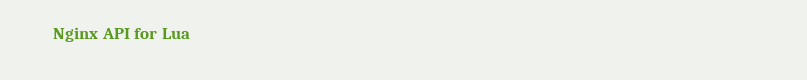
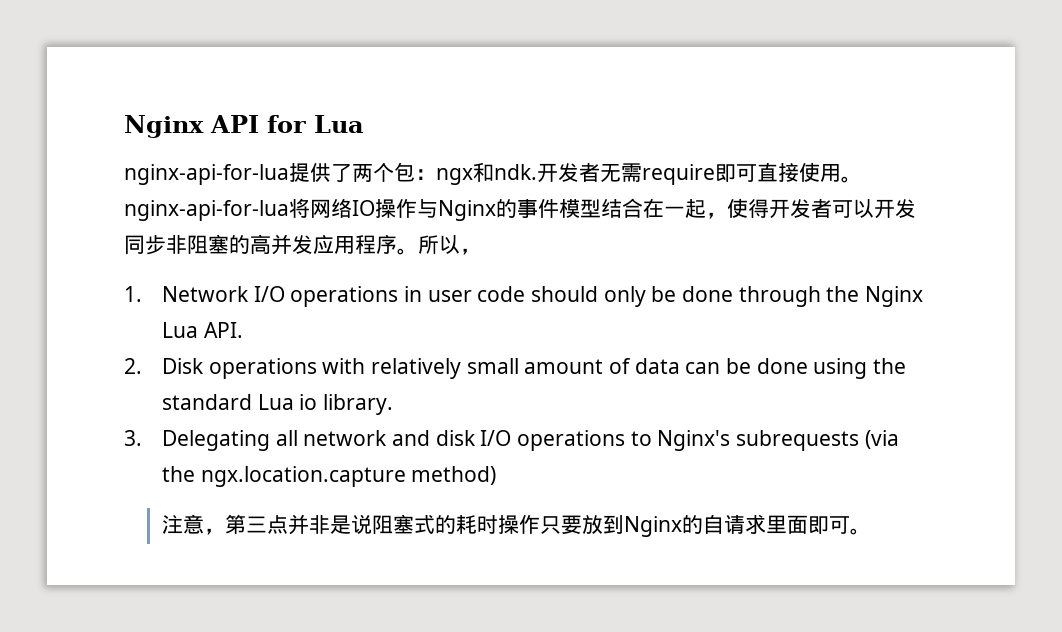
+ nginx-api-for-lua提供了两个包：ngx和ndk.开发者无需require即可直接使用。nginx-api-for-lua将网络IO操作与Nginx的事件模型结合在一起，使得开发者可以开发同步非阻塞的高并发应用程序。所以，
+ 1. Network I/O operations in user code should only be done through the Nginx Lua API.
+ 2. Disk operations with relatively small amount of data can be done using the standard Lua io library.
+ 3. Delegating all network and disk I/O operations to Nginx's subrequests (via the ngx.location.capture method)
+ 注意，第三点并非是说阻塞式的耗时操作只要放到Nginx的自请求里面即可。

